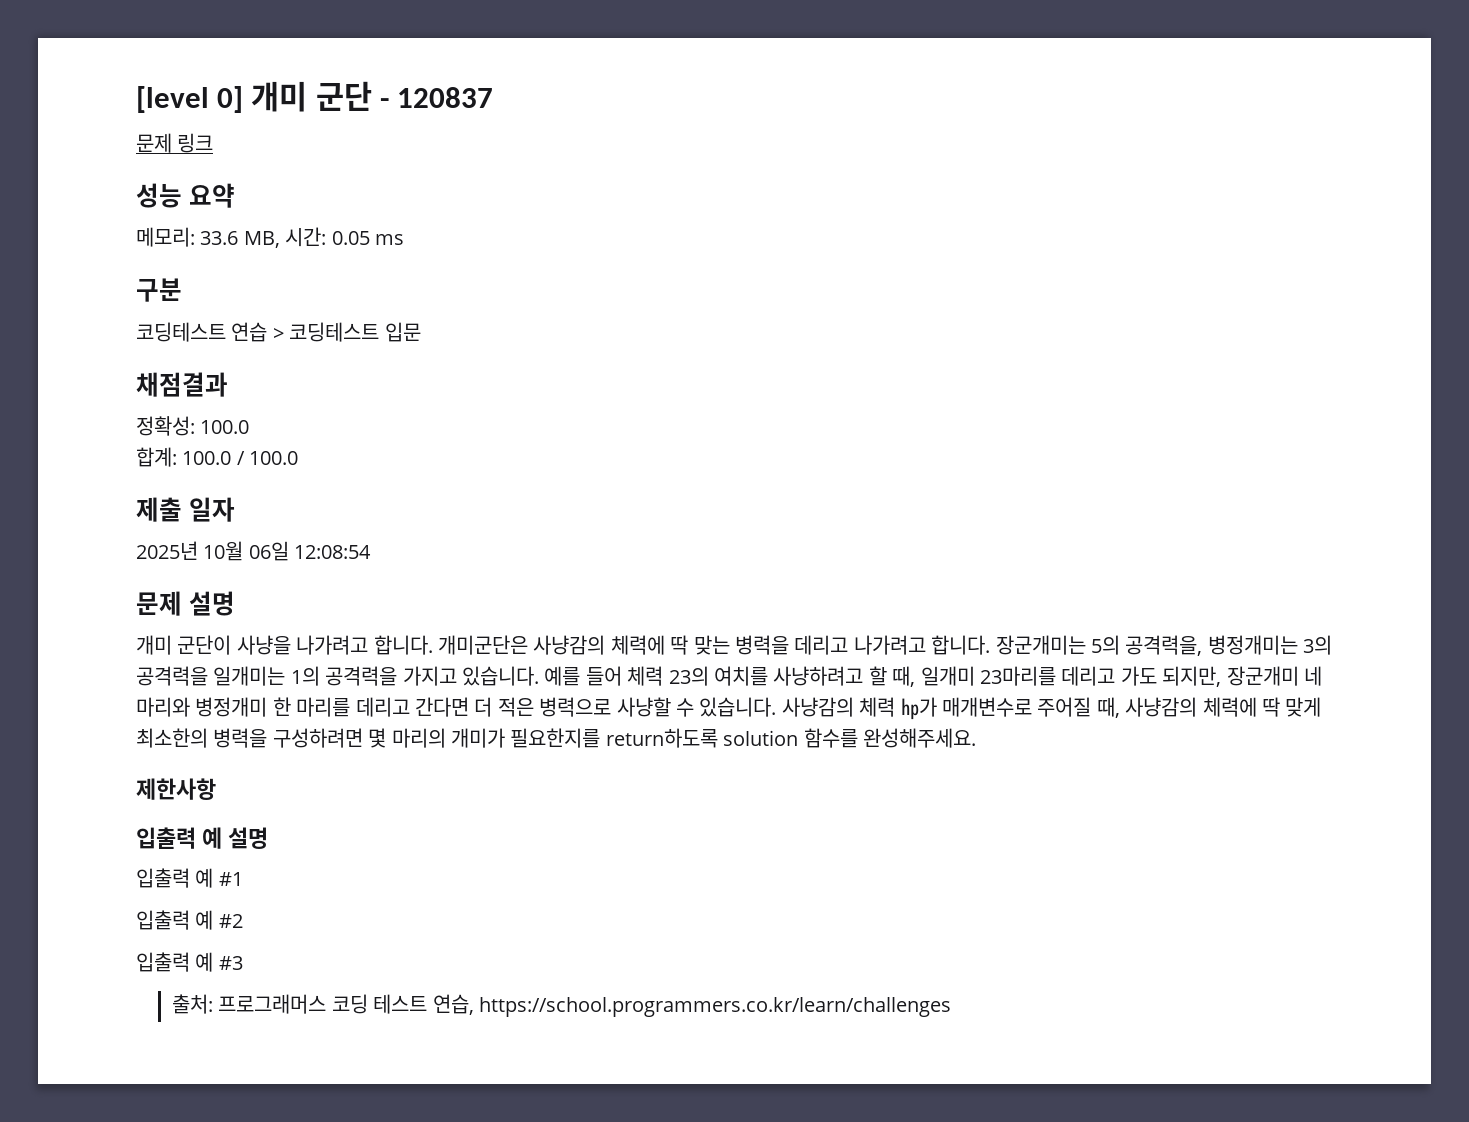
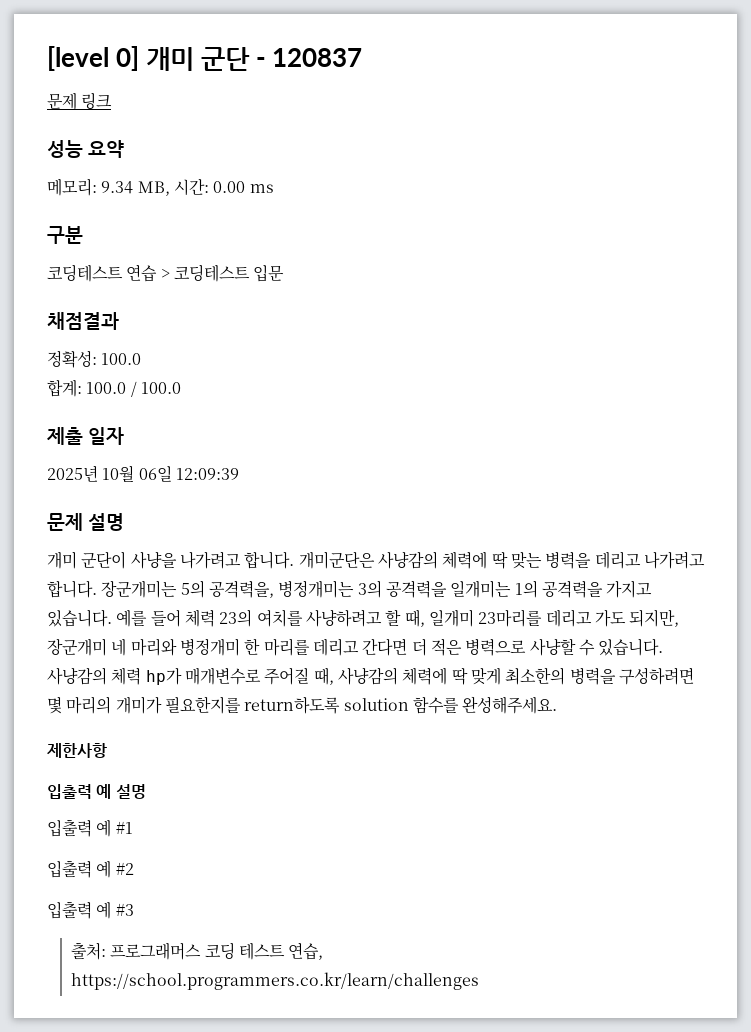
- 메모리: 33.6 MB, 시간: 0.05 ms
+ 메모리: 9.34 MB, 시간: 0.00 ms
- 2025년 10월 06일 12:08:54
+ 2025년 10월 06일 12:09:39

